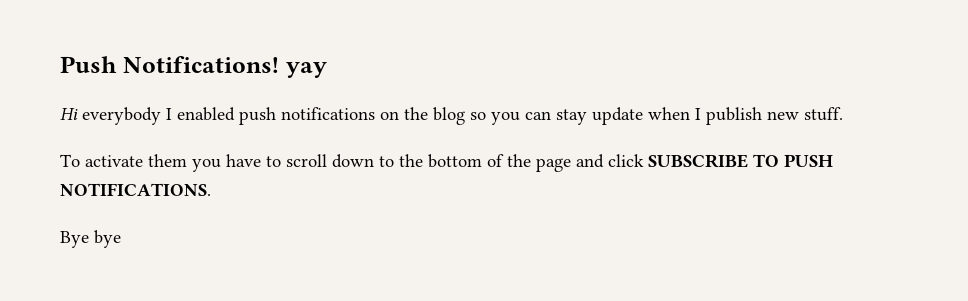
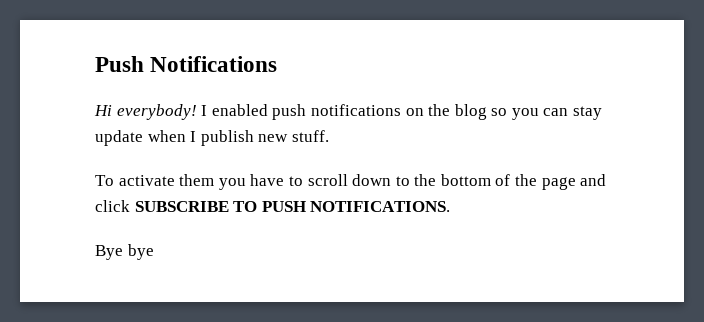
- Push Notifications! yay
+ Push Notifications
- Hi everybody I enabled push notifications on the blog so you can stay update when I publish new stuff.
+ Hi everybody! I enabled push notifications on the blog so you can stay update when I publish new stuff.

